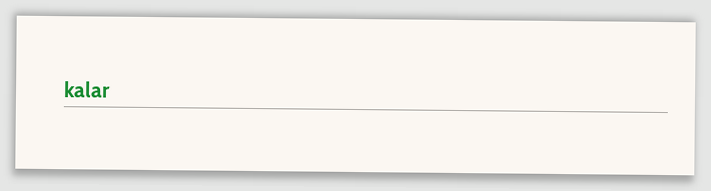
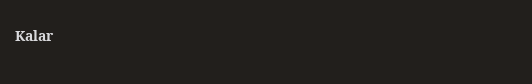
- kalar
+ Kalar

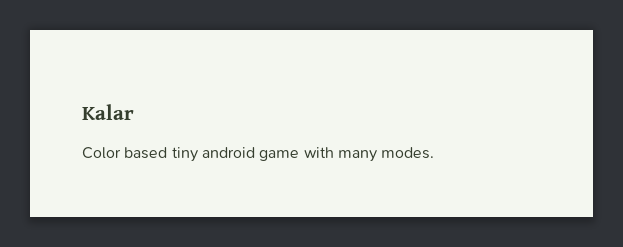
+ Color based tiny android game with many modes.

